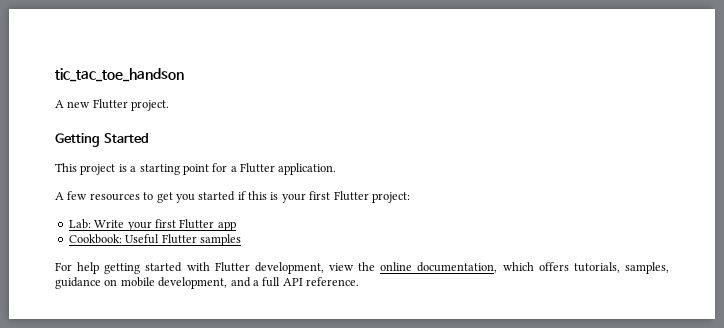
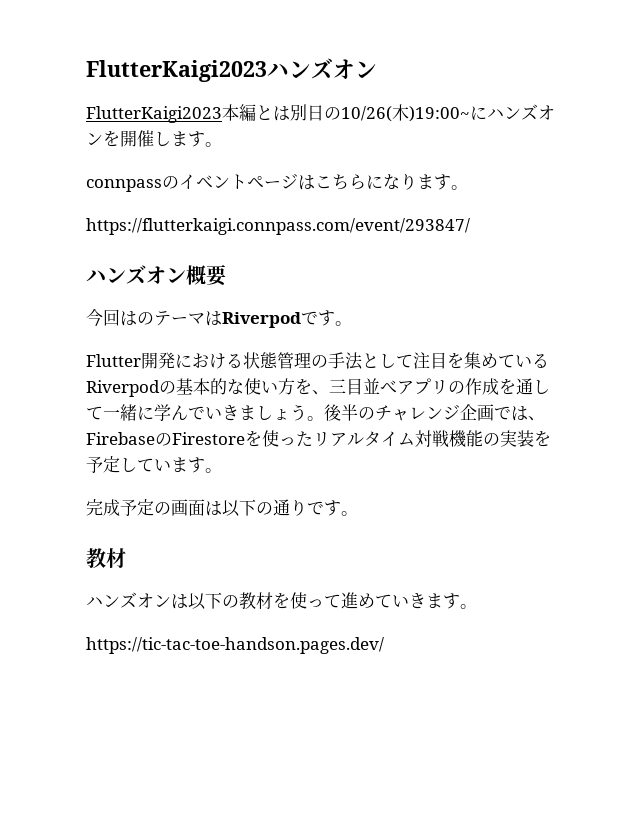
- tic_tac_toe_handson
- A new Flutter project.
- Getting Started
- This project is a starting point for a Flutter application.
- A few resources to get you started if this is your first Flutter project:
- Lab: Write your first Flutter app
- Cookbook: Useful Flutter samples
- For help getting started with Flutter development, view the online documentation, which offers tutorials, samples, guidance on mobile development, and a full API reference.
+ FlutterKaigi2023ハンズオン
+ FlutterKaigi2023本編とは別日の10/26(木)19:00~にハンズオンを開催します。
+ connpassのイベントページはこちらになります。
+ https://flutterkaigi.connpass.com/event/293847/
+ ハンズオン概要
+ 今回はのテーマはRiverpodです。
+ Flutter開発における状態管理の手法として注目を集めているRiverpodの基本的な使い方を、三目並べアプリの作成を通して一緒に学んでいきましょう。後半のチャレンジ企画では、FirebaseのFirestoreを使ったリアルタイム対戦機能の実装を予定しています。
+ 完成予定の画面は以下の通りです。
+ 教材
+ ハンズオンは以下の教材を使って進めていきます。
+ https://tic-tac-toe-handson.pages.dev/

